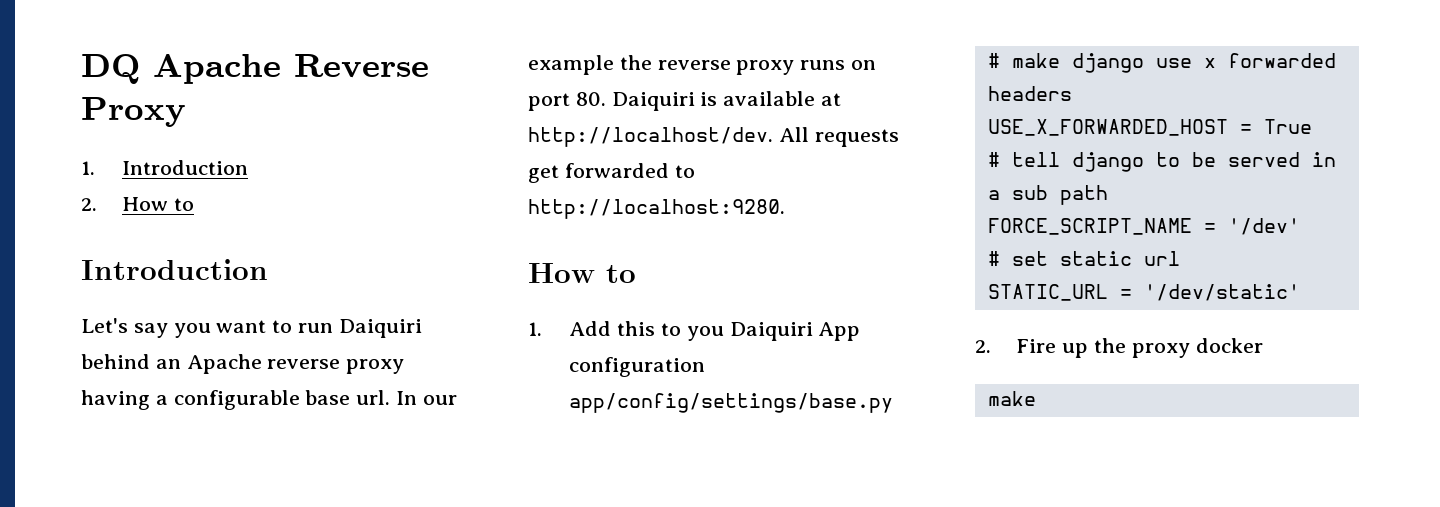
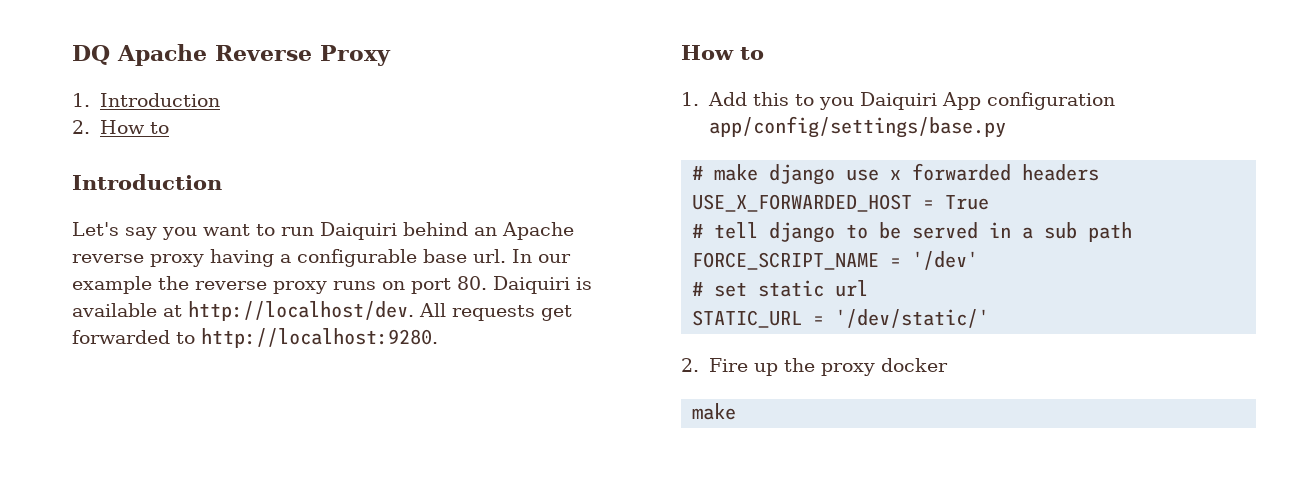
- STATIC_URL = '/dev/static'
+ STATIC_URL = '/dev/static/'

